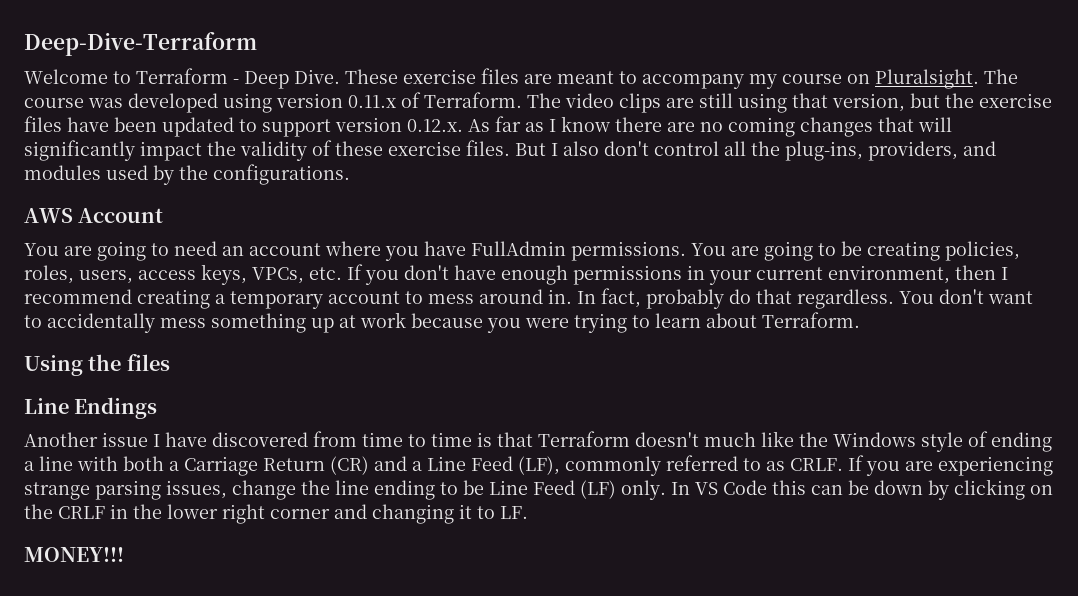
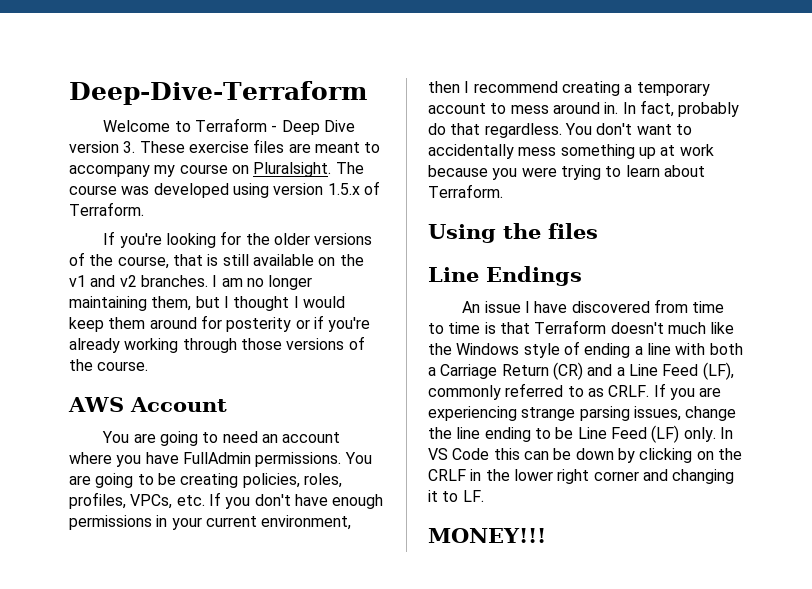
- Welcome to Terraform - Deep Dive. These exercise files are meant to accompany my course on Pluralsight.
+ Welcome to Terraform - Deep Dive version 3. These exercise files are meant to accompany my course on Pluralsight.
- The course was developed using version 0.11.x of Terraform. The video clips are still using that version, but the exercise files have been updated to support version 0.12.x. As far as I know there are no coming changes that will significantly impact the validity of these exercise files. But I also don't control all the plug-ins, providers, and modules used by the configurations.
+ The course was developed using version 1.5.x of Terraform.
+ If you're looking for the older versions of the course, that is still available on the v1 and v2 branches. I am no longer maintaining them, but I thought I would keep them around for posterity or if you're already working through those versions of the course.
- You are going to be creating policies, roles, users, access keys, VPCs, etc. If you don't have enough permissions in your current environment, then I recommend creating a temporary account to mess around in.
+ You are going to be creating policies, roles, profiles, VPCs, etc. If you don't have enough permissions in your current environment, then I recommend creating a temporary account to mess around in.
- Another issue I have discovered from time to time is that Terraform doesn't much like the Windows style of ending a line with both a Carriage Return (CR) and a Line Feed (LF), commonly referred to as CRLF.
+ An issue I have discovered from time to time is that Terraform doesn't much like the Windows style of ending a line with both a Carriage Return (CR) and a Line Feed (LF), commonly referred to as CRLF.

